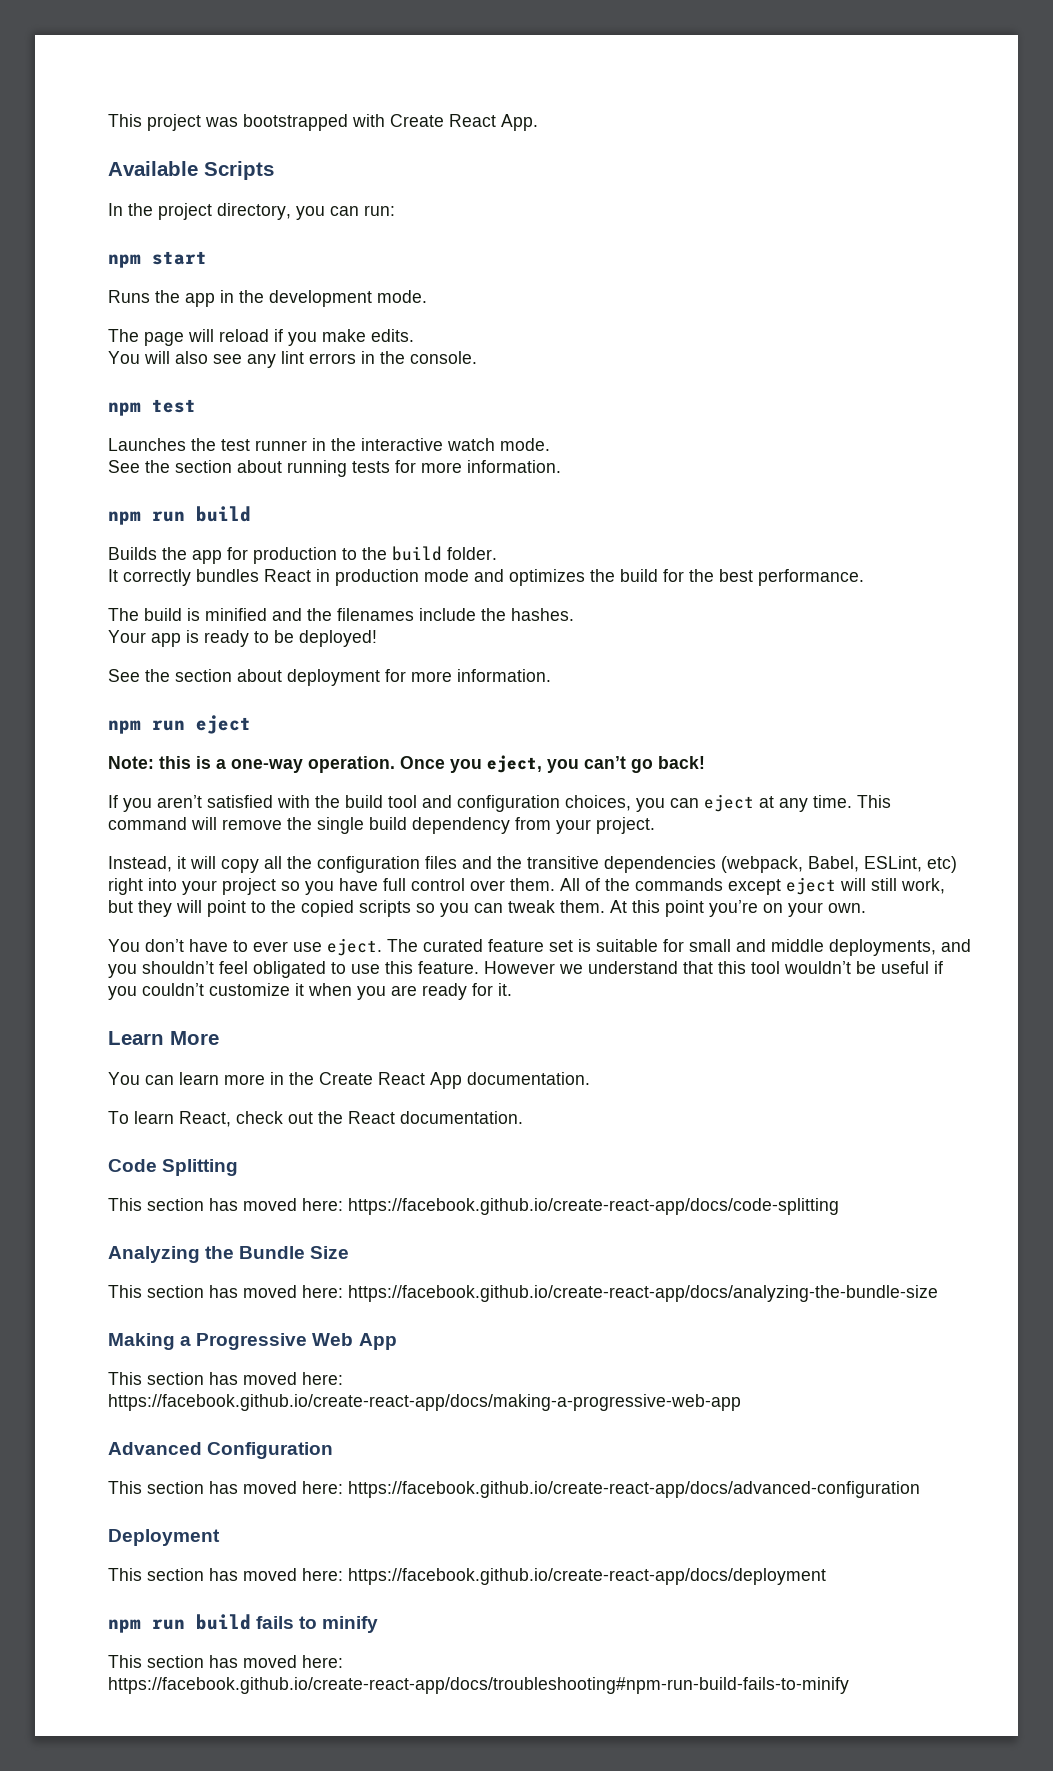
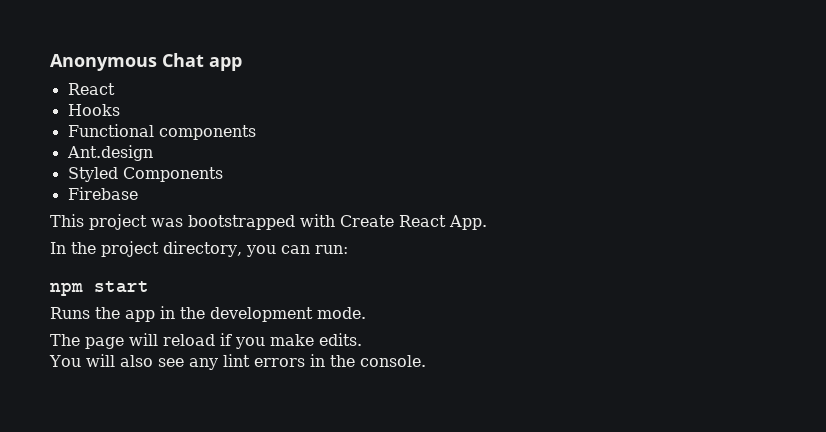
+ Anonymous Chat app
+ React
+ Hooks
+ Functional components
+ Ant.design
+ Styled Components
+ Firebase
- Available Scripts
- npm test
- Launches the test runner in the interactive watch mode.
- See the section about running tests for more information.
- npm run build
- Builds the app for production to the build folder.
- It correctly bundles React in production mode and optimizes the build for the best performance.
- The build is minified and the filenames include the hashes.
- Your app is ready to be deployed!
- See the section about deployment for more information.
- npm run eject
- Note: this is a one-way operation. Once you eject, you can’t go back!
- If you aren’t satisfied with the build tool and configuration choices, you can eject at any time. This command will remove the single build dependency from your project.
- Instead, it will copy all the configuration files and the transitive dependencies (webpack, Babel, ESLint, etc) right into your project so you have full control over them. All of the commands except eject will still work, but they will point to the copied scripts so you can tweak them. At this point you’re on your own.
- You don’t have to ever use eject. The curated feature set is suitable for small and middle deployments, and you shouldn’t feel obligated to use this feature. However we understand that this tool wouldn’t be useful if you couldn’t customize it when you are ready for it.
- Learn More
- You can learn more in the Create React App documentation.
- To learn React, check out the React documentation.
- Code Splitting
- This section has moved here: https://facebook.github.io/create-react-app/docs/code-splitting
- Analyzing the Bundle Size
- This section has moved here: https://facebook.github.io/create-react-app/docs/analyzing-the-bundle-size
- Making a Progressive Web App
- This section has moved here: https://facebook.github.io/create-react-app/docs/making-a-progressive-web-app
- Advanced Configuration
- This section has moved here: https://facebook.github.io/create-react-app/docs/advanced-configuration
- Deployment
- This section has moved here: https://facebook.github.io/create-react-app/docs/deployment
- npm run build fails to minify
- This section has moved here: https://facebook.github.io/create-react-app/docs/troubleshooting#npm-run-build-fails-to-minify

